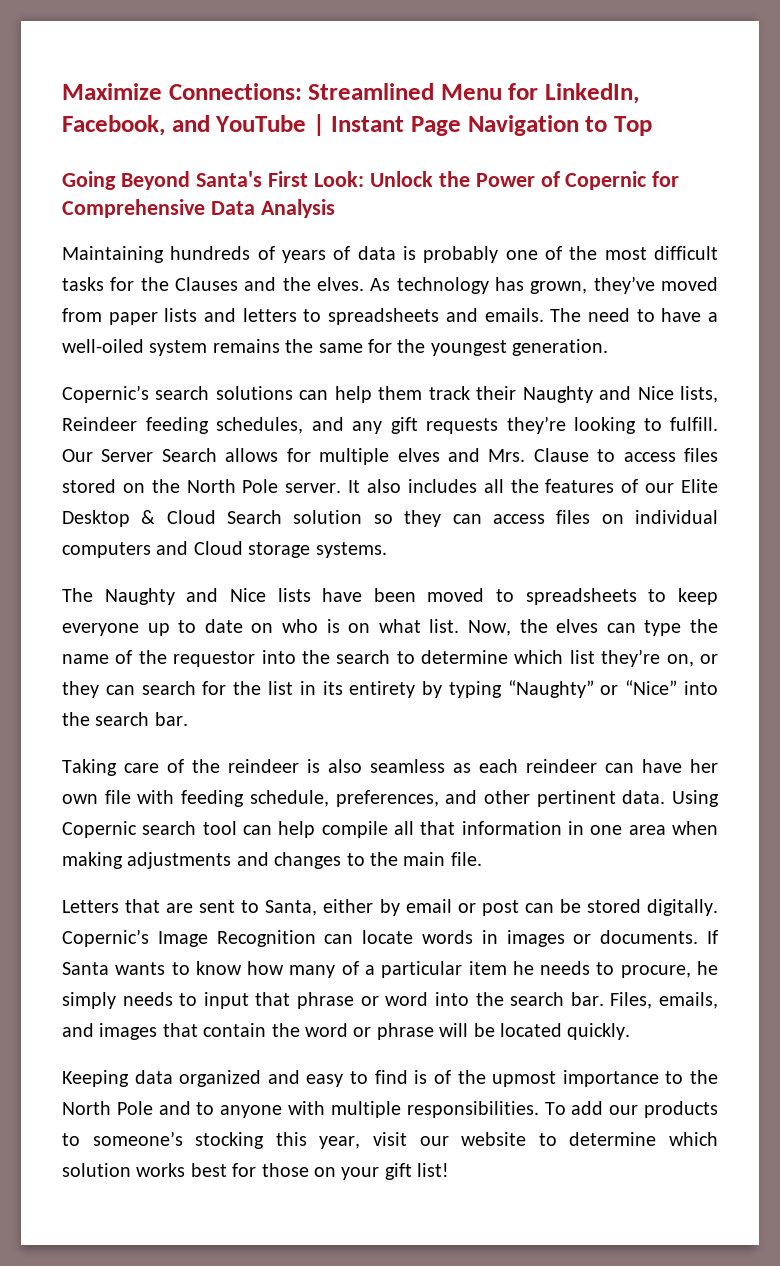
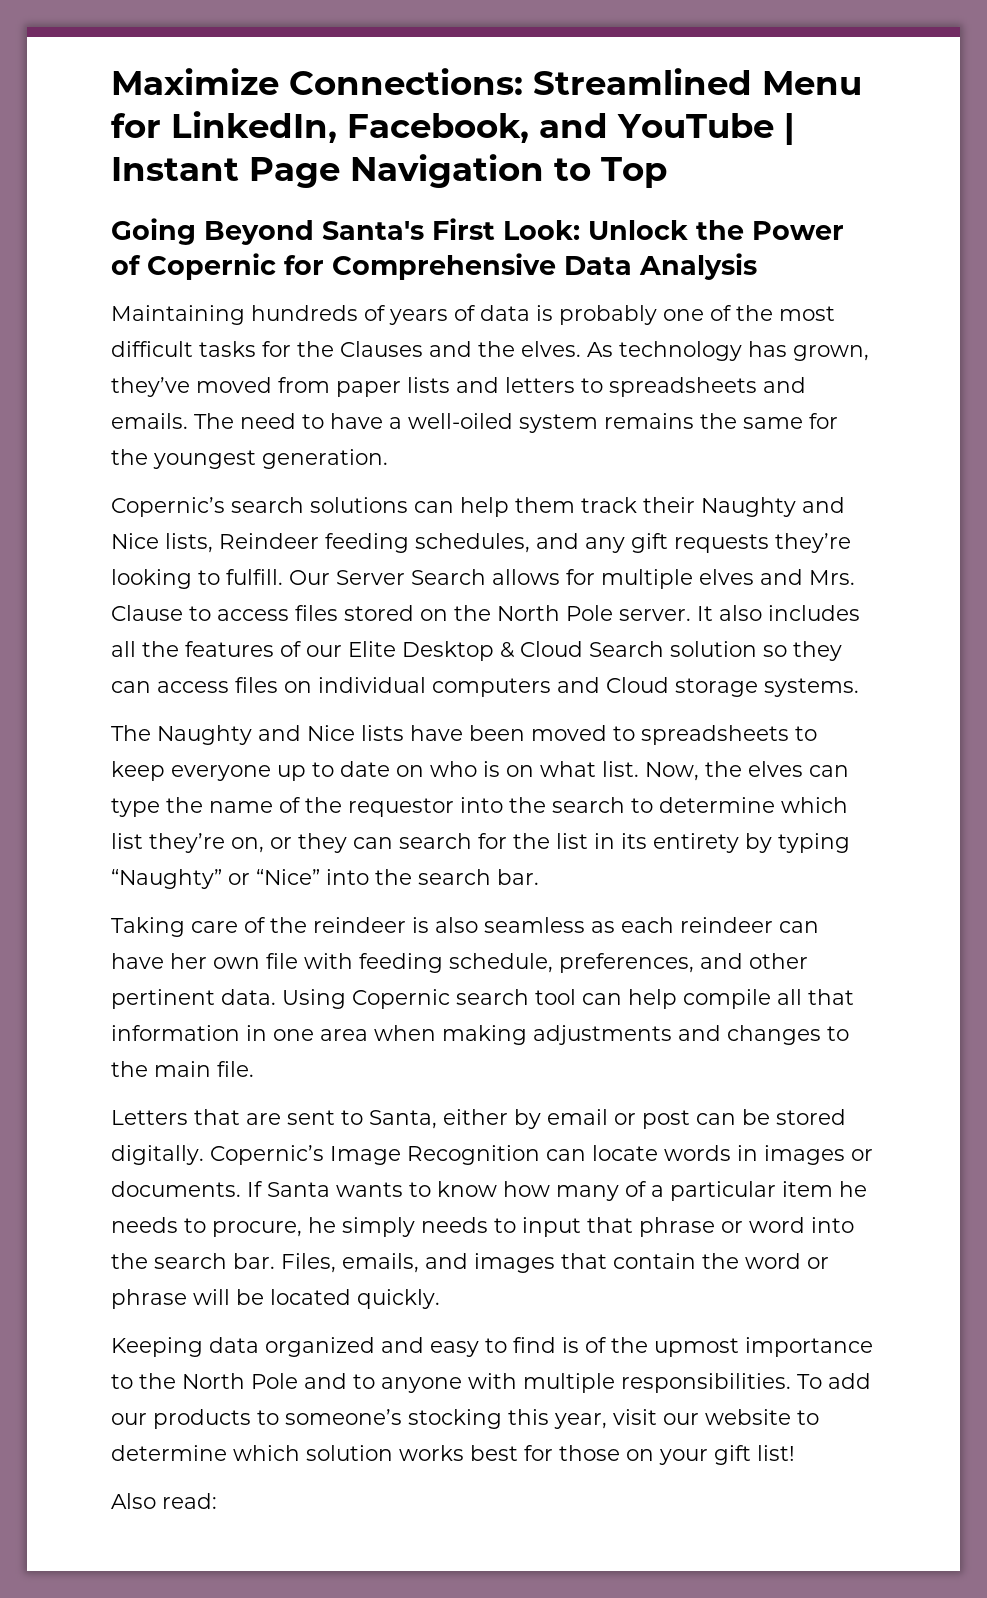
+ Also read:

